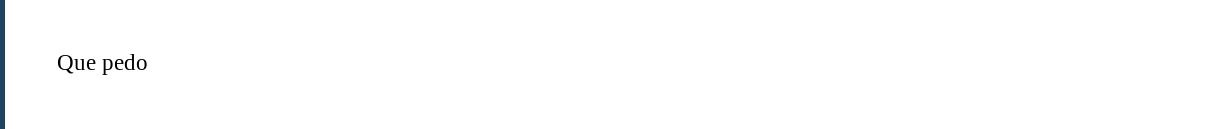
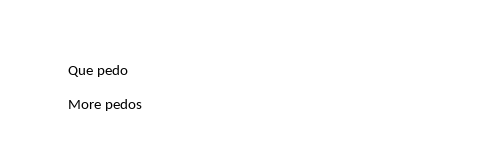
+ More pedos

